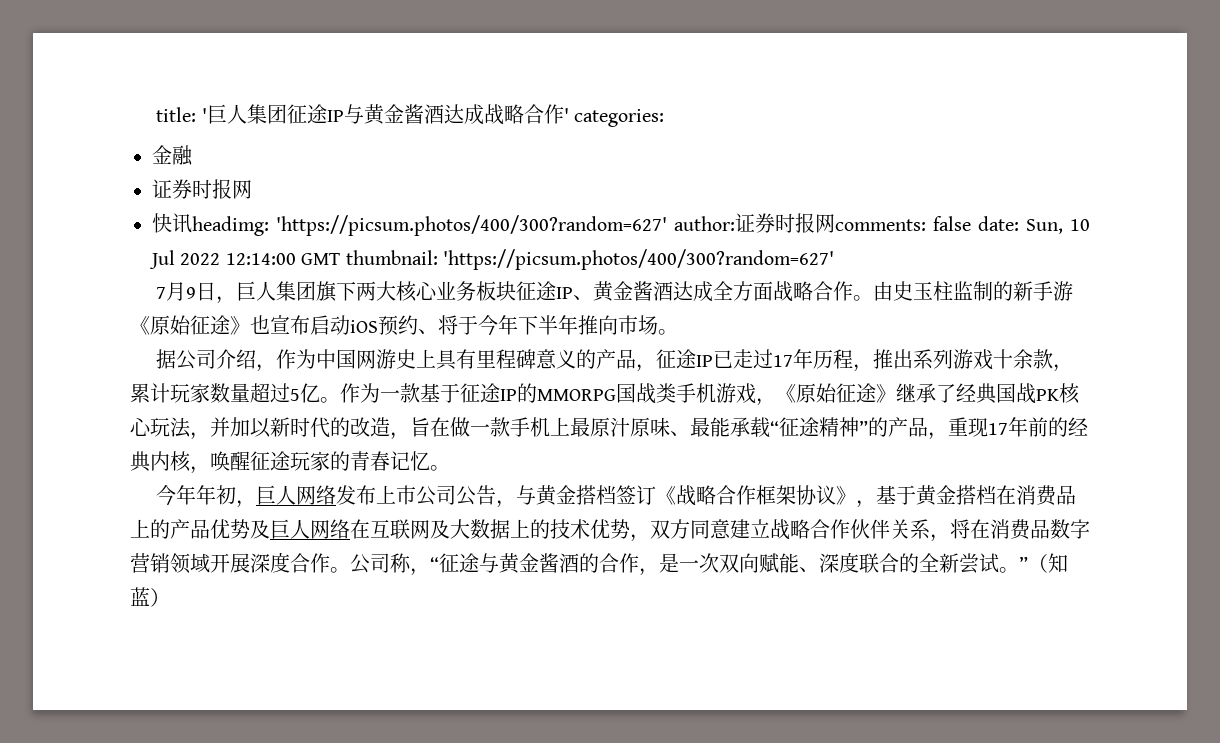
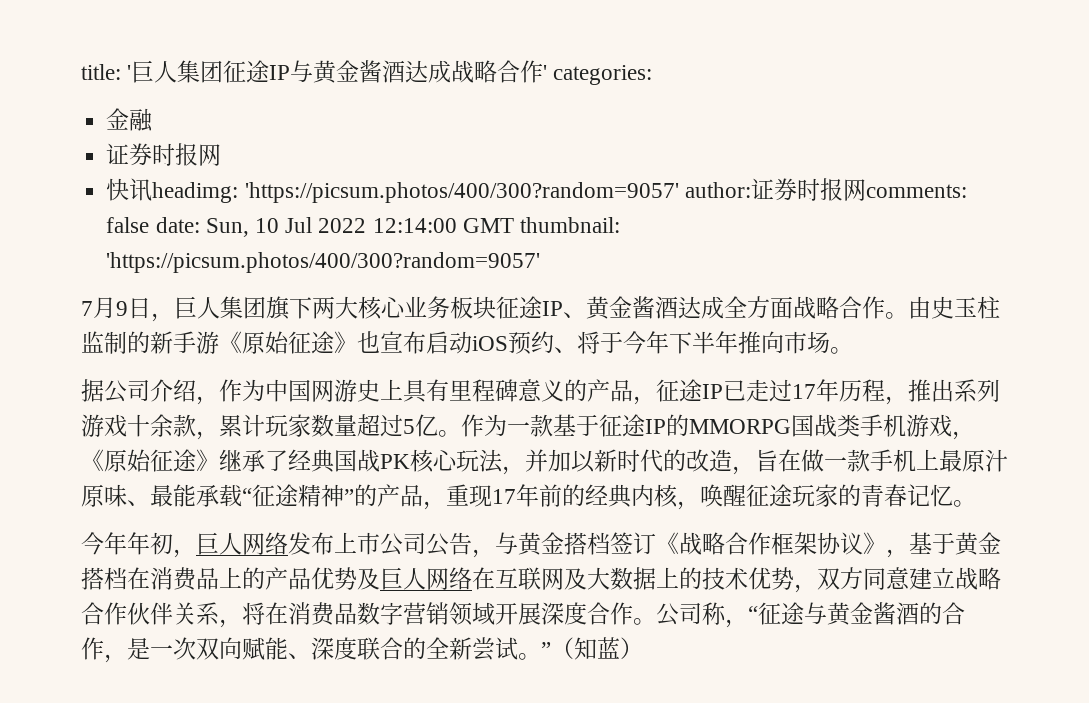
- 快讯headimg: 'https://picsum.photos/400/300?random=627' author:证券时报网comments: false date: Sun, 10 Jul 2022 12:14:00 GMT thumbnail: 'https://picsum.photos/400/300?random=627'
+ 快讯headimg: 'https://picsum.photos/400/300?random=9057' author:证券时报网comments: false date: Sun, 10 Jul 2022 12:14:00 GMT thumbnail: 'https://picsum.photos/400/300?random=9057'

